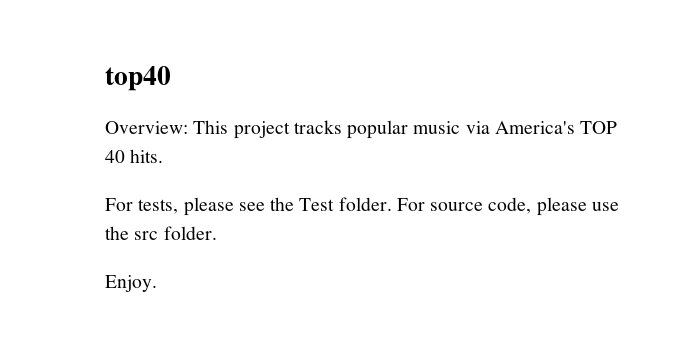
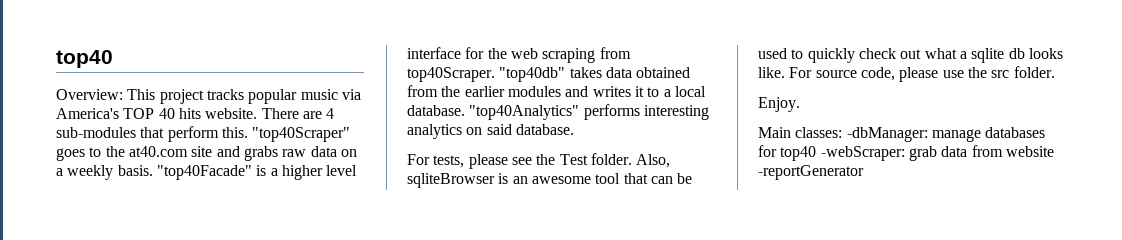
- Overview: This project tracks popular music via America's TOP 40 hits.
+ Overview: This project tracks popular music via America's TOP 40 hits website. There are 4 sub-modules that perform this. "top40Scraper" goes to the at40.com site and grabs raw data on a weekly basis. "top40Facade" is a higher level interface for the web scraping from top40Scraper. "top40db" takes data obtained from the earlier modules and writes it to a local database. "top40Analytics" performs interesting analytics on said database.
+ Also, sqliteBrowser is an awesome tool that can be used to quickly check out what a sqlite db looks like.
+ Main classes: -dbManager: manage databases for top40 -webScraper: grab data from website -reportGenerator

